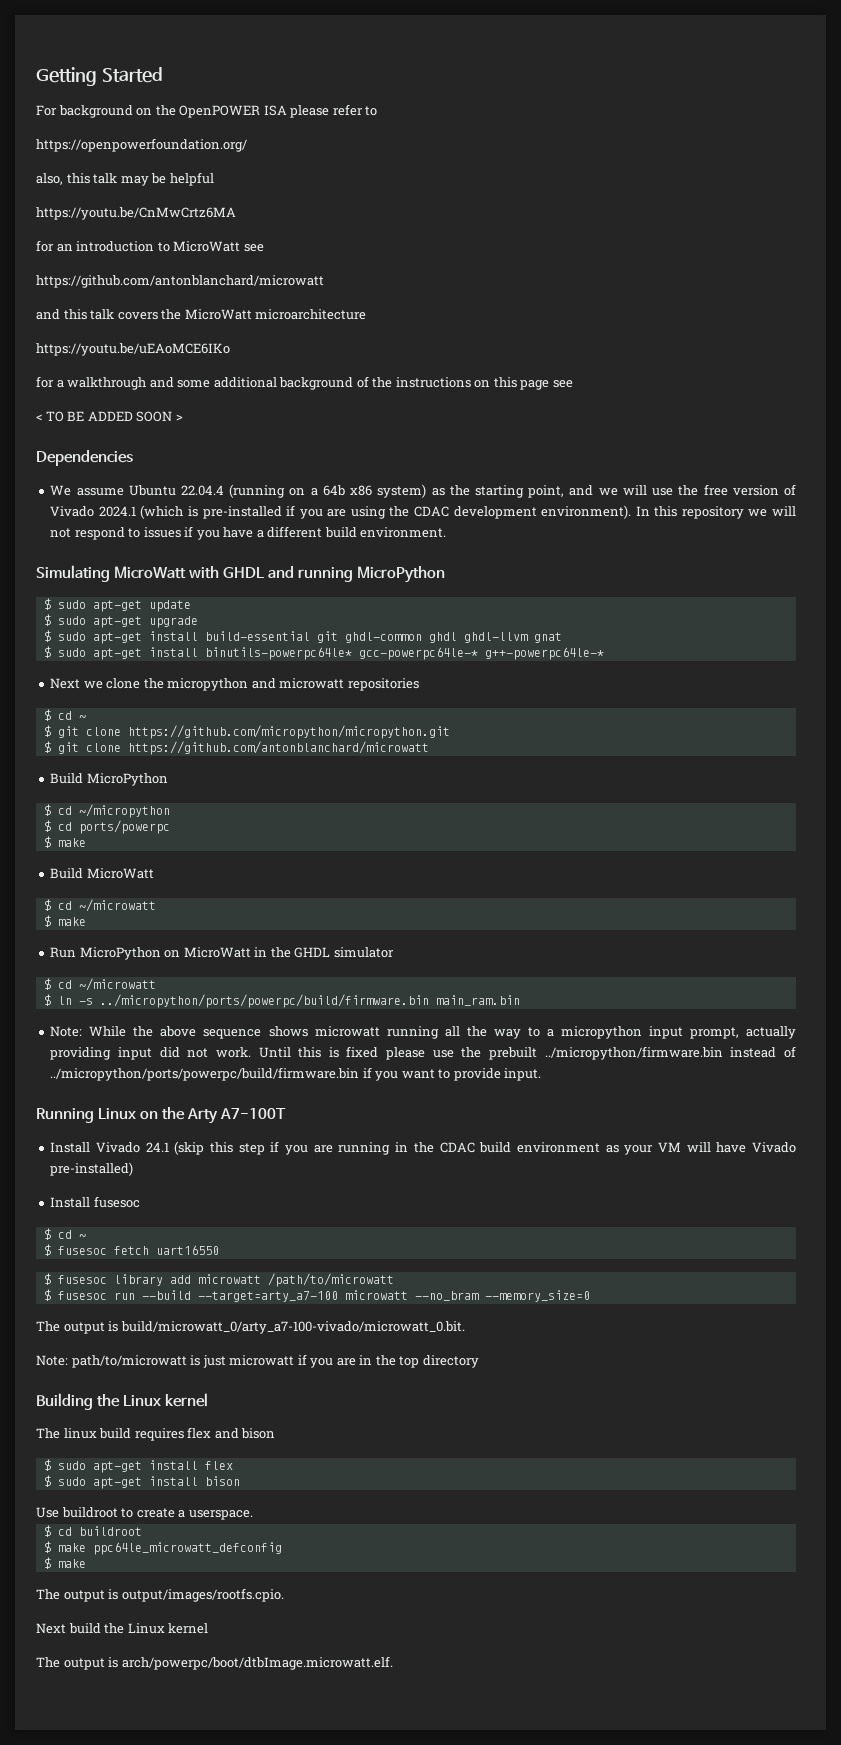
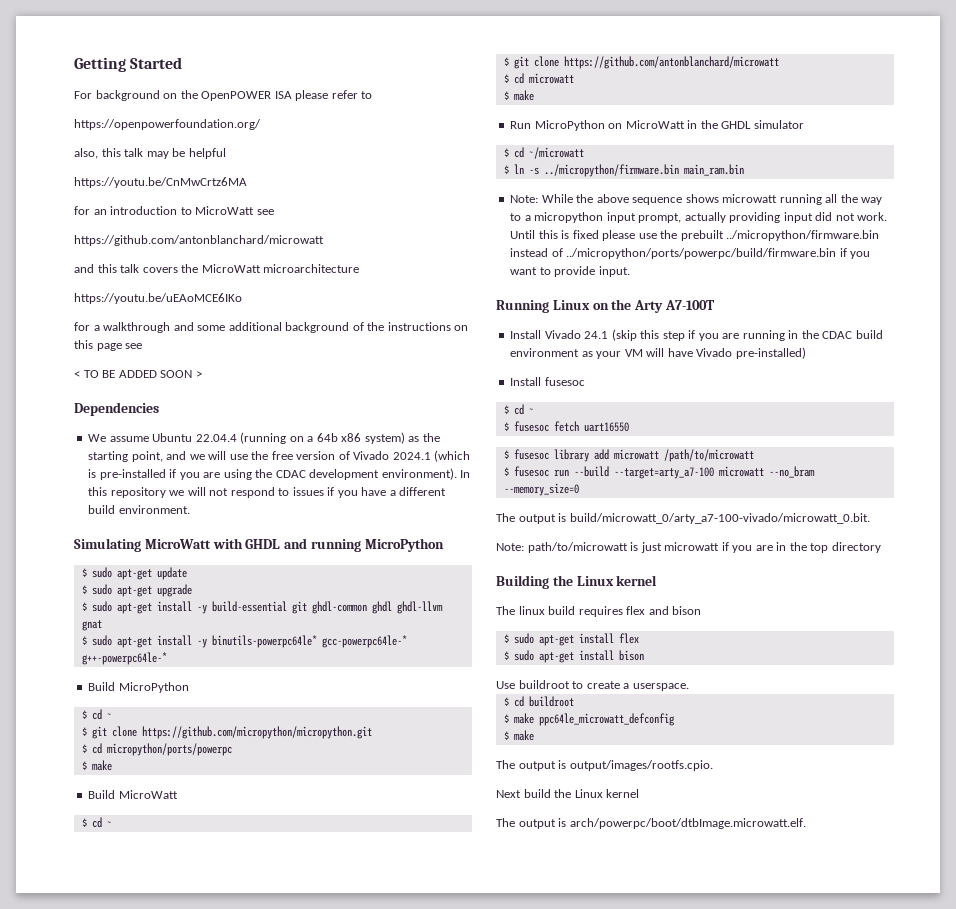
- $ sudo apt-get install build-essential git ghdl-common ghdl ghdl-llvm gnat
+ $ sudo apt-get install -y build-essential git ghdl-common ghdl ghdl-llvm gnat
- $ sudo apt-get install binutils-powerpc64le* gcc-powerpc64le-* g++-powerpc64le-*
+ $ sudo apt-get install -y binutils-powerpc64le* gcc-powerpc64le-* g++-powerpc64le-*
- Next we clone the micropython and microwatt repositories
+ Build MicroPython
- $ git clone https://github.com/antonblanchard/microwatt
- Build MicroPython
- $ cd ~/micropython
- $ cd ports/powerpc
+ $ cd micropython/ports/powerpc
  Build MicroWatt
- $ cd ~/microwatt
+ $ cd ~
+ $ git clone https://github.com/antonblanchard/microwatt
+ $ cd microwatt
- $ ln -s ../micropython/ports/powerpc/build/firmware.bin main_ram.bin
+ $ ln -s ../micropython/firmware.bin main_ram.bin

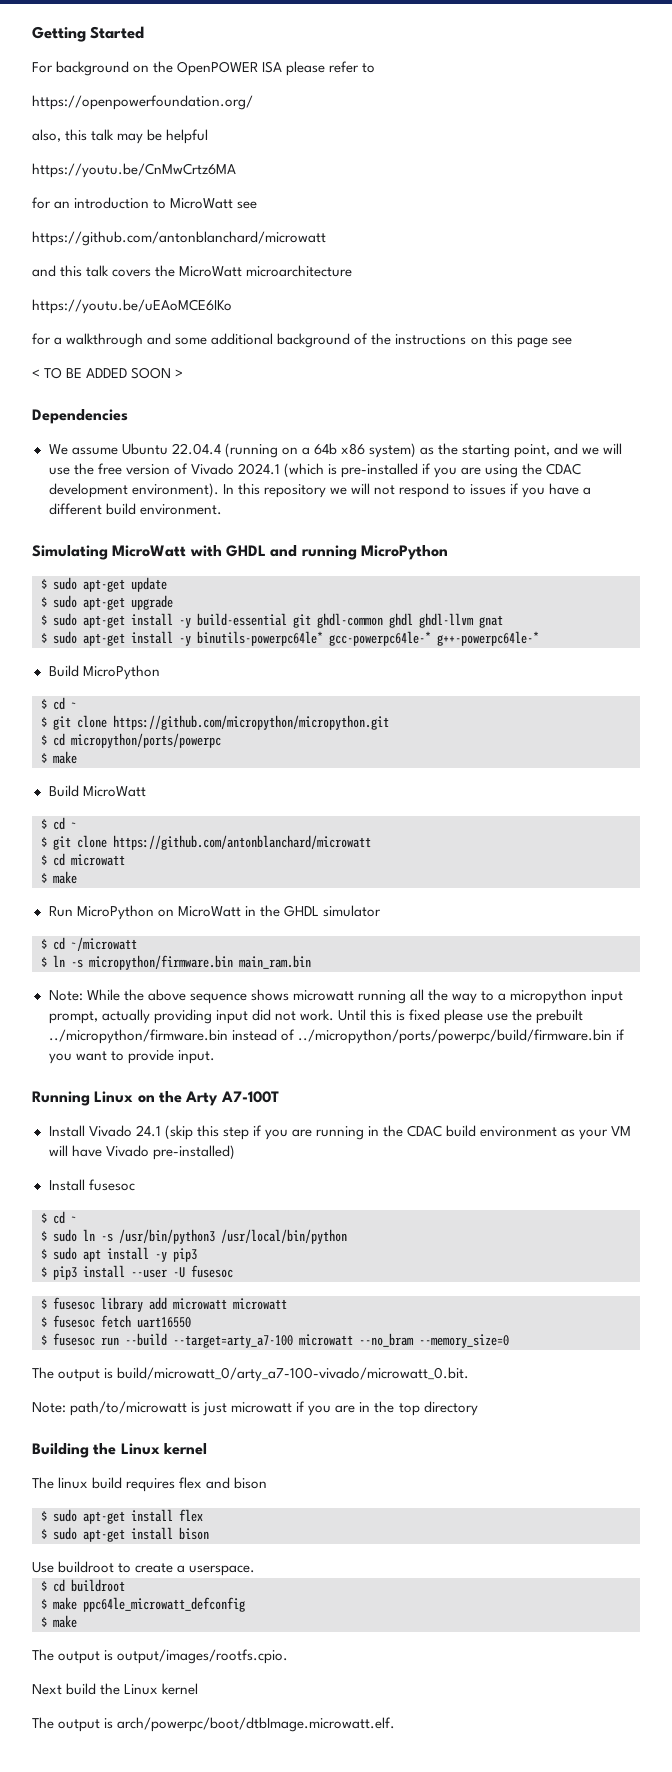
- $ ln -s ../micropython/firmware.bin main_ram.bin
+ $ ln -s micropython/firmware.bin main_ram.bin
- $ fusesoc fetch uart16550
+ $ sudo ln -s /usr/bin/python3 /usr/local/bin/python
+ $ sudo apt install -y pip3
+ $ pip3 install --user -U fusesoc
- $ fusesoc library add microwatt /path/to/microwatt
+ $ fusesoc library add microwatt microwatt
+ $ fusesoc fetch uart16550

